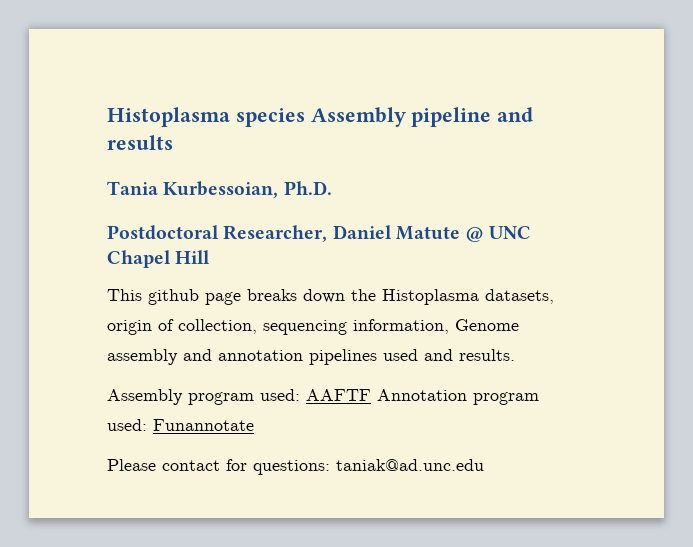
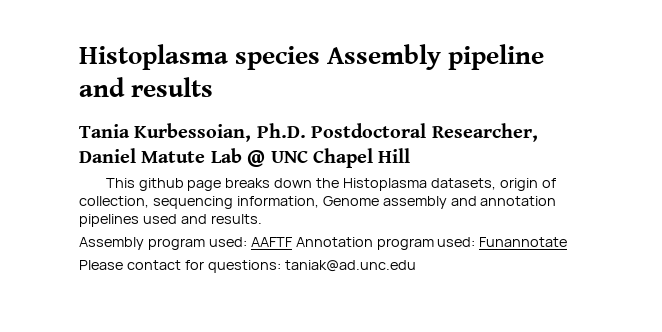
- Tania Kurbessoian, Ph.D.
- Postdoctoral Researcher, Daniel Matute @ UNC Chapel Hill
+ Tania Kurbessoian, Ph.D. Postdoctoral Researcher, Daniel Matute Lab @ UNC Chapel Hill

